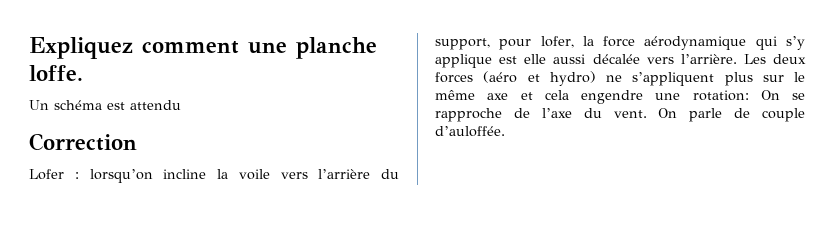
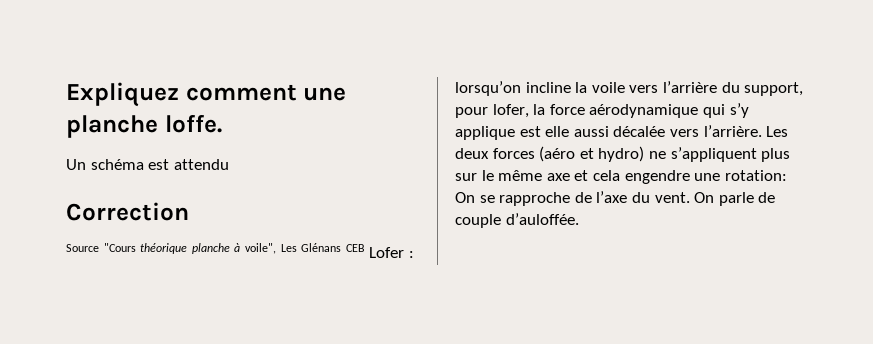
- Lofer : lorsqu’on incline la voile vers l’arrière du support, pour lofer, la force aérodynamique qui s’y applique est elle aussi décalée vers l’arrière.
+ Source "Cours théorique planche à voile", Les Glénans CEB Lofer : lorsqu’on incline la voile vers l’arrière du support, pour lofer, la force aérodynamique qui s’y applique est elle aussi décalée vers l’arrière.

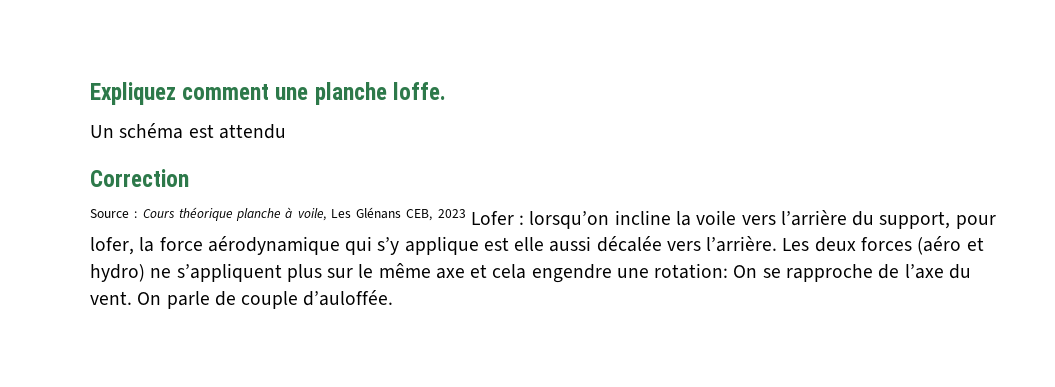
- Source "Cours théorique planche à voile", Les Glénans CEB Lofer : lorsqu’on incline la voile vers l’arrière du support, pour lofer, la force aérodynamique qui s’y applique est elle aussi décalée vers l’arrière.
+ Source : Cours théorique planche à voile, Les Glénans CEB, 2023 Lofer : lorsqu’on incline la voile vers l’arrière du support, pour lofer, la force aérodynamique qui s’y applique est elle aussi décalée vers l’arrière.

